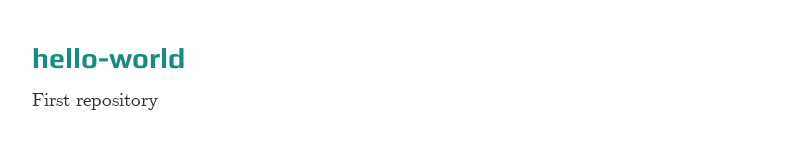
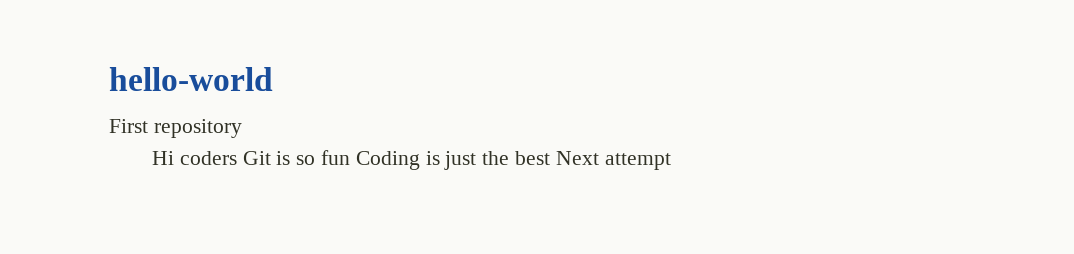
+ Hi coders Git is so fun Coding is just the best Next attempt

